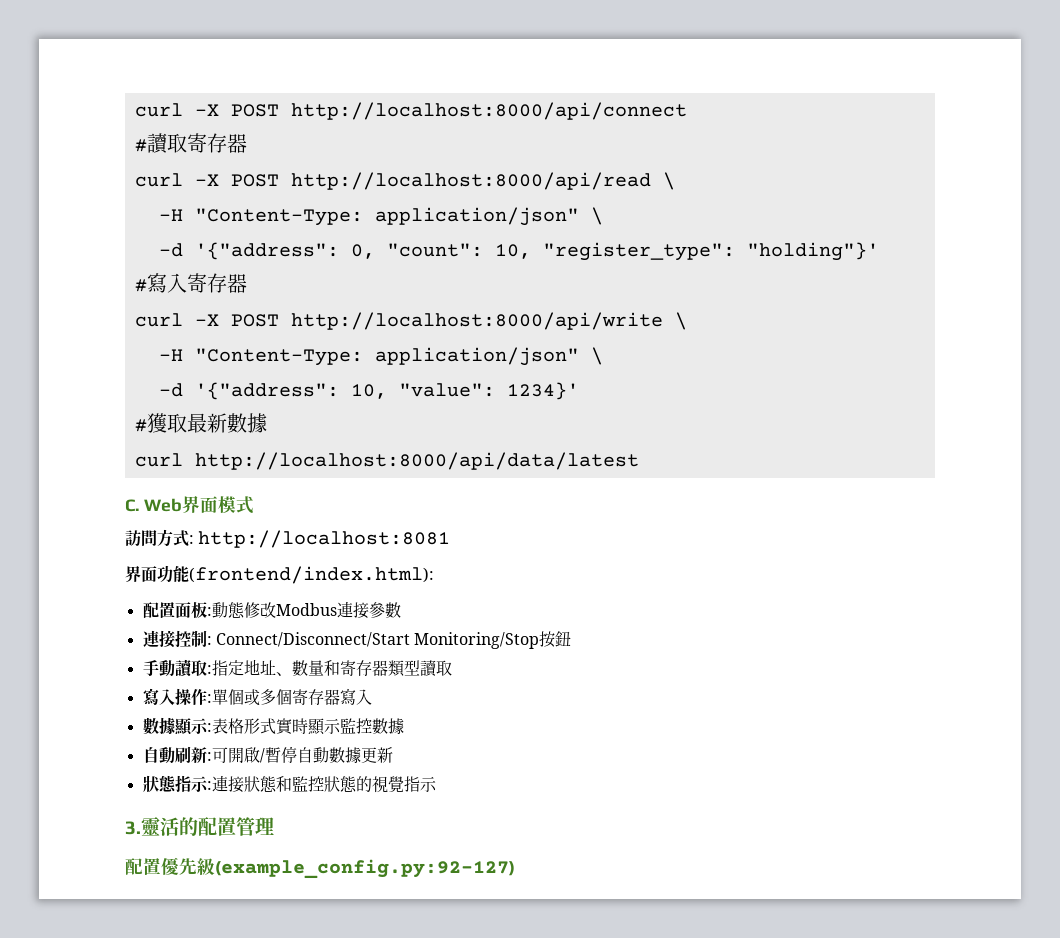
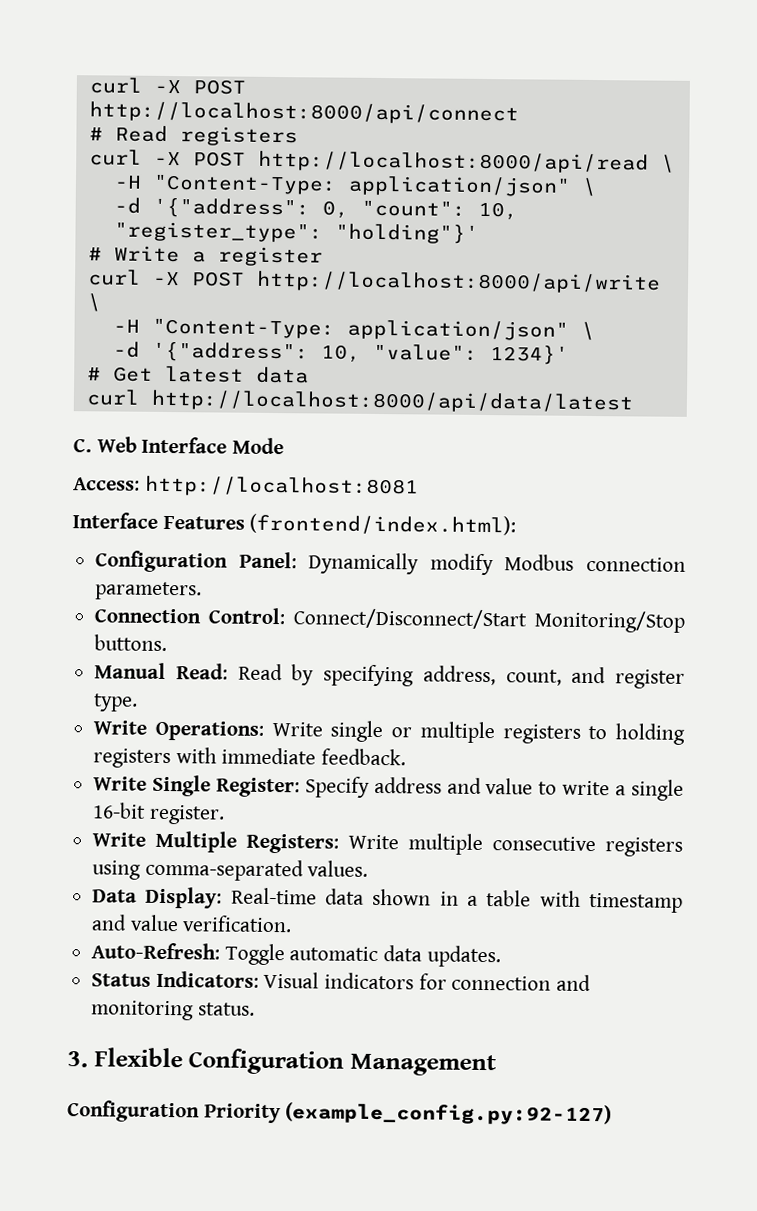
- #讀取寄存器
+ # Read registers
- #寫入寄存器
+ # Write a register
- #獲取最新數據
+ # Get latest data
- C. Web界面模式
- 訪問方式: http://localhost:8081
+ C. Web Interface Mode
+ Access: http://localhost:8081
- 界面功能(frontend/index.html):
+ Interface Features (frontend/index.html):
- 配置面板:動態修改Modbus連接參數
- 連接控制: Connect/Disconnect/Start Monitoring/Stop按鈕
- 手動讀取:指定地址、數量和寄存器類型讀取
- 寫入操作:單個或多個寄存器寫入
- 數據顯示:表格形式實時顯示監控數據
- 自動刷新:可開啟/暫停自動數據更新
- 狀態指示:連接狀態和監控狀態的視覺指示
- 3.靈活的配置管理
- 配置優先級(example_config.py:92-127)
+ Configuration Panel: Dynamically modify Modbus connection parameters.
+ Connection Control: Connect/Disconnect/Start Monitoring/Stop buttons.
+ Manual Read: Read by specifying address, count, and register type.
+ Write Operations: Write single or multiple registers to holding registers with immediate feedback.
+ Write Single Register: Specify address and value to write a single 16-bit register.
+ Write Multiple Registers: Write multiple consecutive registers using comma-separated values.
+ Data Display: Real-time data shown in a table with timestamp and value verification.
+ Auto-Refresh: Toggle automatic data updates.
+ Status Indicators: Visual indicators for connection and monitoring status.
+ 3. Flexible Configuration Management
+ Configuration Priority (example_config.py:92-127)

